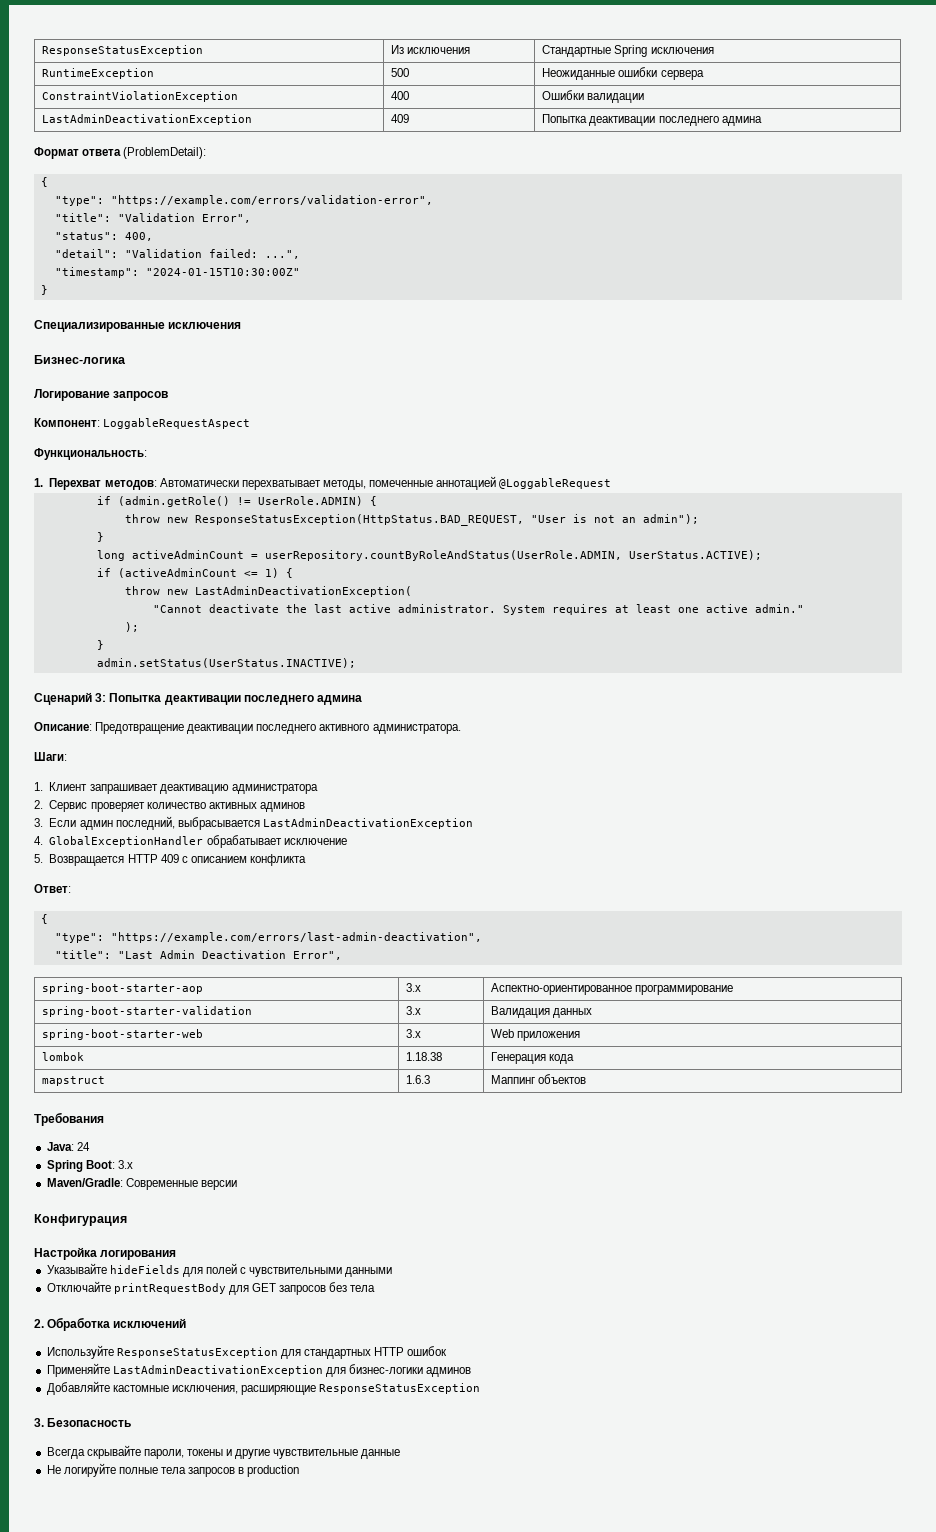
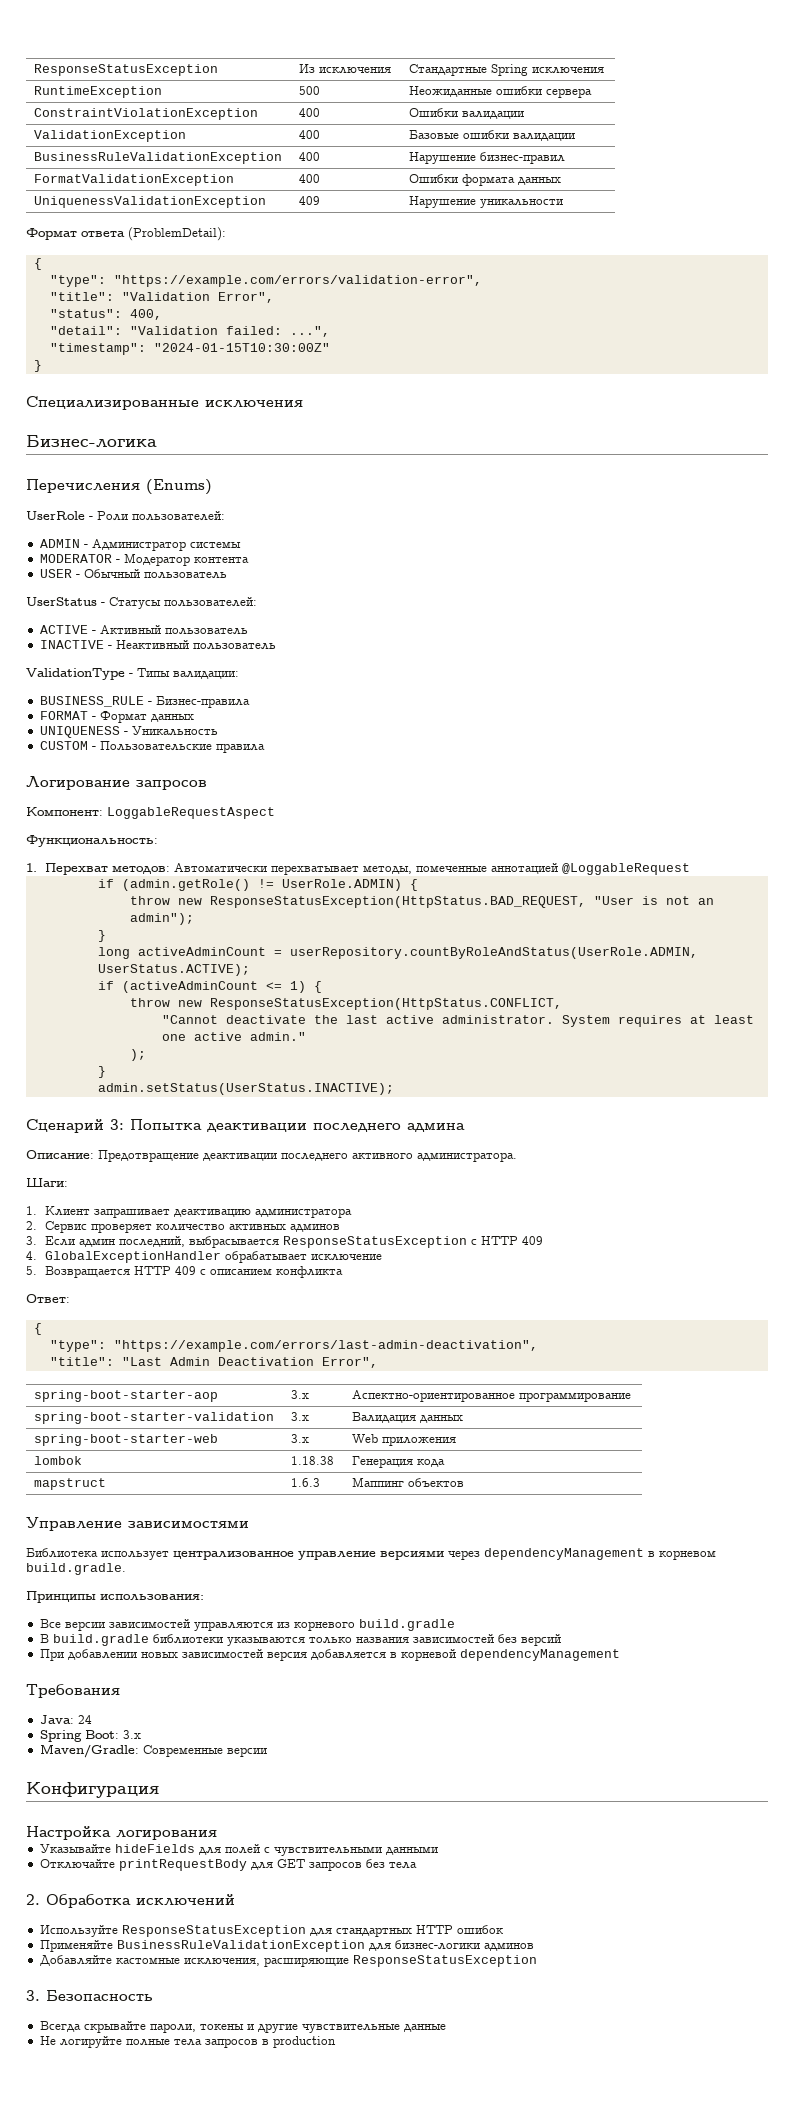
- LastAdminDeactivationException | 409 | Попытка деактивации последнего админа
+ ValidationException | 400 | Базовые ошибки валидации
+ BusinessRuleValidationException | 400 | Нарушение бизнес-правил
+ FormatValidationException | 400 | Ошибки формата данных
+ UniquenessValidationException | 409 | Нарушение уникальности
+ Перечисления (Enums)
+ UserRole - Роли пользователей:
+ ADMIN - Администратор системы
+ MODERATOR - Модератор контента
+ USER - Обычный пользователь
+ UserStatus - Статусы пользователей:
+ ACTIVE - Активный пользователь
+ INACTIVE - Неактивный пользователь
+ ValidationType - Типы валидации:
+ BUSINESS_RULE - Бизнес-правила
+ FORMAT - Формат данных
+ UNIQUENESS - Уникальность
+ CUSTOM - Пользовательские правила
- throw new LastAdminDeactivationException(
+ throw new ResponseStatusException(HttpStatus.CONFLICT,
- 3. Если админ последний, выбрасывается LastAdminDeactivationException
+ 3. Если админ последний, выбрасывается ResponseStatusException с HTTP 409
+ Управление зависимостями
+ Библиотека использует централизованное управление версиями через dependencyManagement в корневом build.gradle.
+ Принципы использования:
+ Все версии зависимостей управляются из корневого build.gradle
+ В build.gradle библиотеки указываются только названия зависимостей без версий
+ При добавлении новых зависимостей версия добавляется в корневой dependencyManagement
- Применяйте LastAdminDeactivationException для бизнес-логики админов
+ Применяйте BusinessRuleValidationException для бизнес-логики админов

